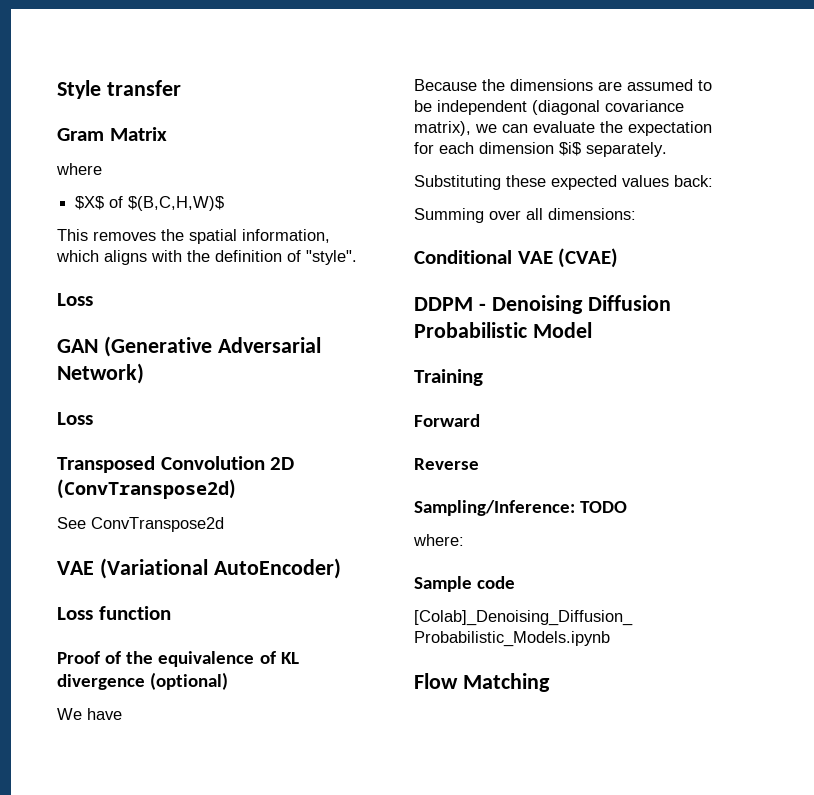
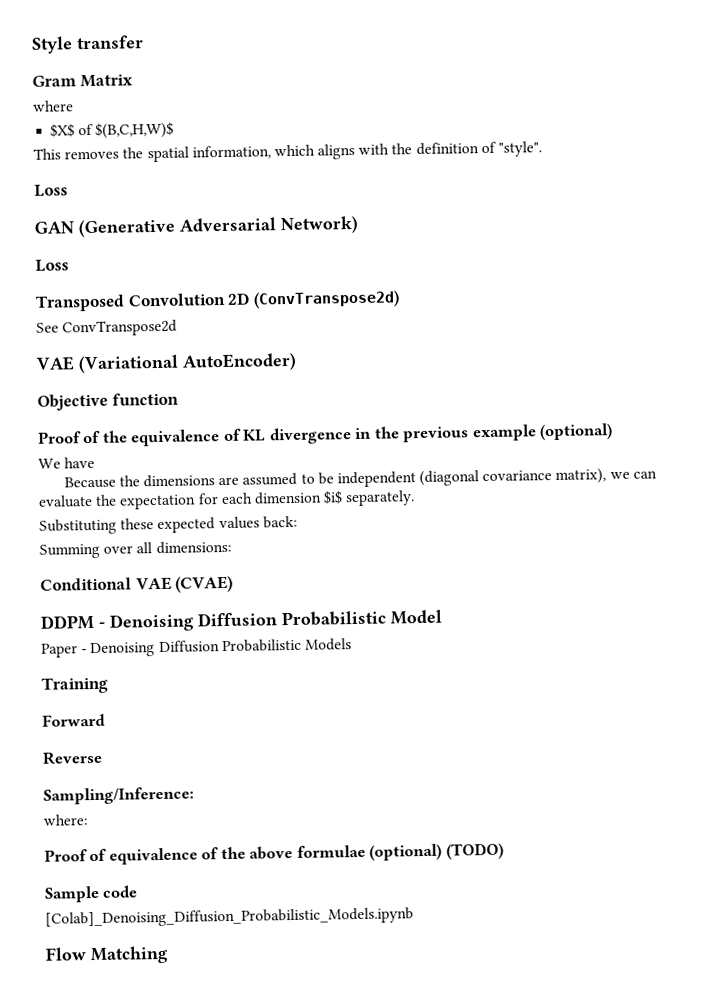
- Loss function
+ Objective function
- Proof of the equivalence of KL divergence (optional)
+ Proof of the equivalence of KL divergence in the previous example (optional)
+ Paper - Denoising Diffusion Probabilistic Models
- Sampling/Inference: TODO
+ Sampling/Inference:
+ Proof of equivalence of the above formulae (optional) (TODO)

